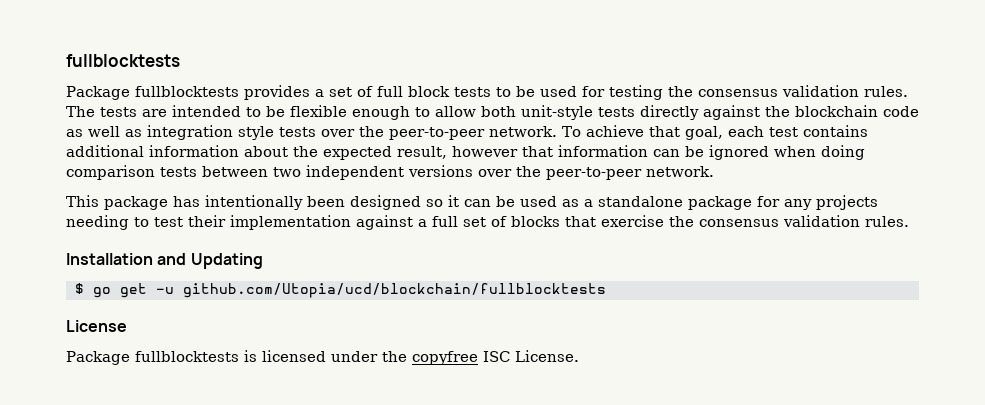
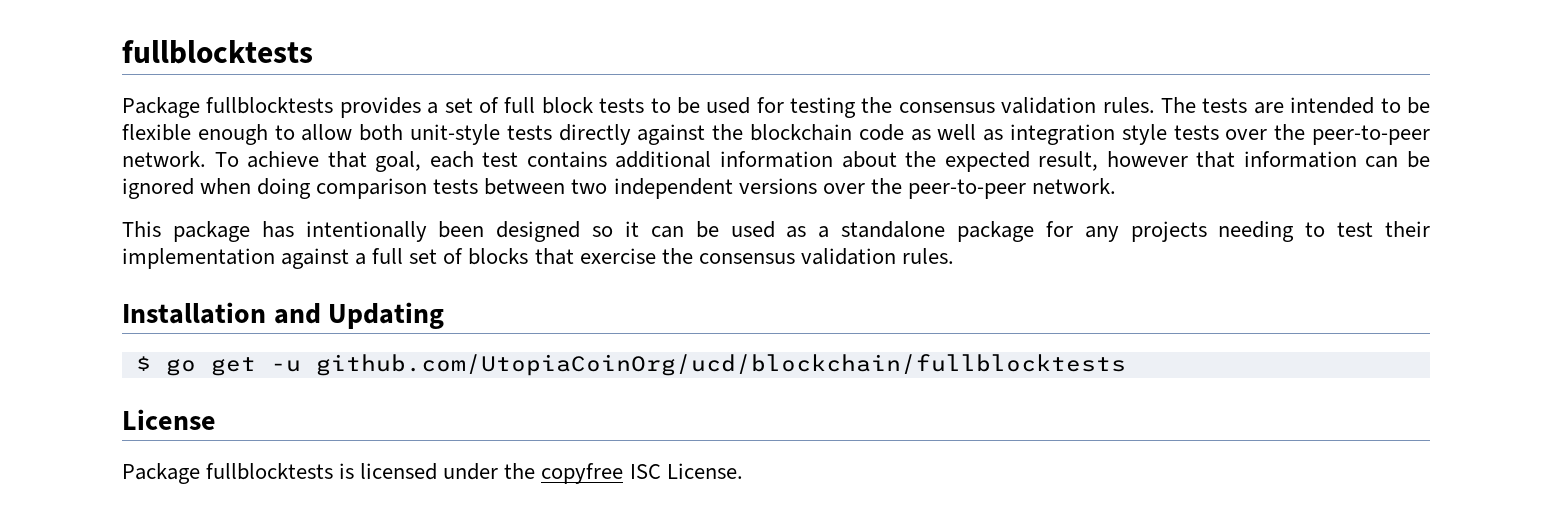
- $ go get -u github.com/Utopia/ucd/blockchain/fullblocktests
+ $ go get -u github.com/UtopiaCoinOrg/ucd/blockchain/fullblocktests

